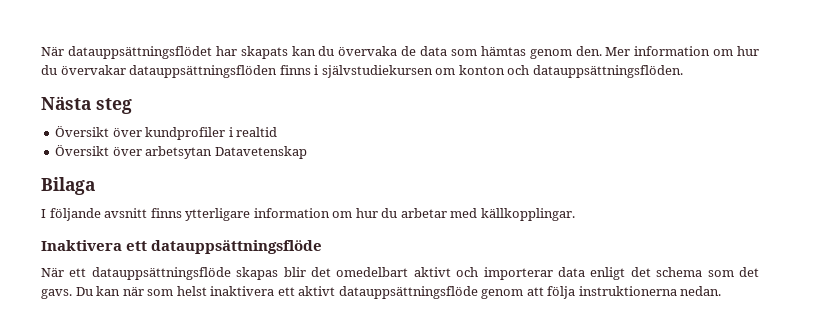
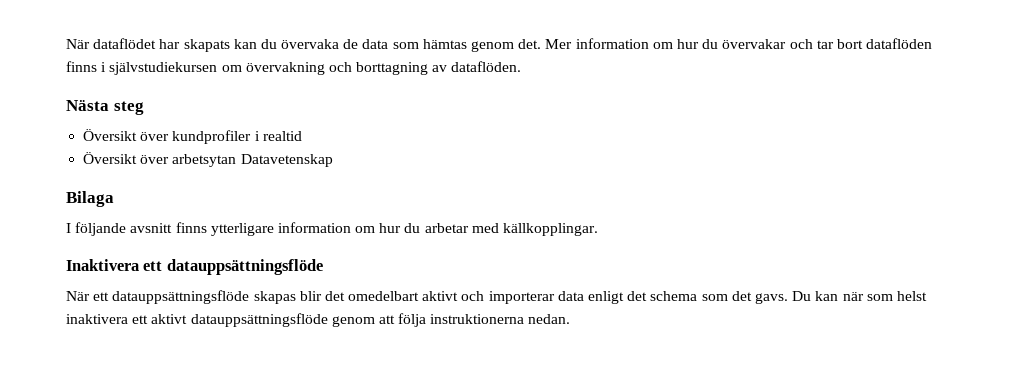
- När datauppsättningsflödet har skapats kan du övervaka de data som hämtas genom den.
+ När dataflödet har skapats kan du övervaka de data som hämtas genom det.
- Mer information om hur du övervakar datauppsättningsflöden finns i självstudiekursen om konton och datauppsättningsflöden.
+ Mer information om hur du övervakar och tar bort dataflöden finns i självstudiekursen om övervakning och borttagning av dataflöden.

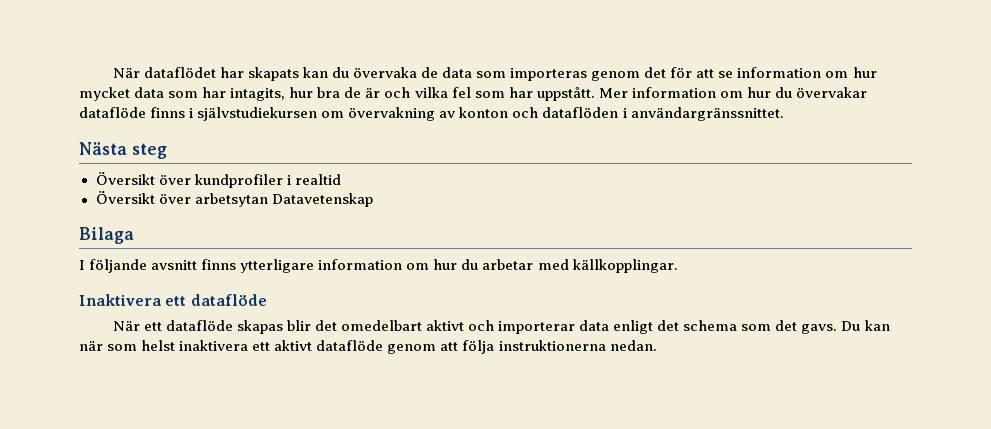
- När dataflödet har skapats kan du övervaka de data som hämtas genom det.
+ När dataflödet har skapats kan du övervaka de data som importeras genom det för att se information om hur mycket data som har intagits, hur bra de är och vilka fel som har uppstått.
- Mer information om hur du övervakar och tar bort dataflöden finns i självstudiekursen om övervakning och borttagning av dataflöden.
+ Mer information om hur du övervakar dataflöde finns i självstudiekursen om övervakning av konton och dataflöden i användargränssnittet.
- Inaktivera ett datauppsättningsflöde
+ Inaktivera ett dataflöde
- När ett datauppsättningsflöde skapas blir det omedelbart aktivt och importerar data enligt det schema som det gavs.
+ När ett dataflöde skapas blir det omedelbart aktivt och importerar data enligt det schema som det gavs.
- Du kan när som helst inaktivera ett aktivt datauppsättningsflöde genom att följa instruktionerna nedan.
+ Du kan när som helst inaktivera ett aktivt dataflöde genom att följa instruktionerna nedan.

